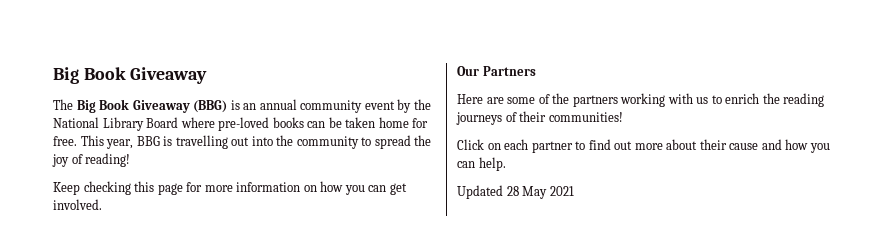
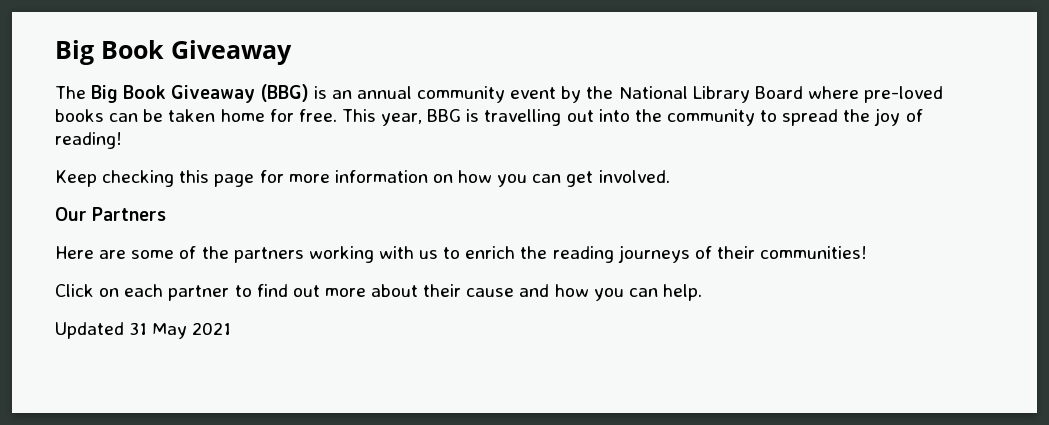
- Updated 28 May 2021
+ Updated 31 May 2021

